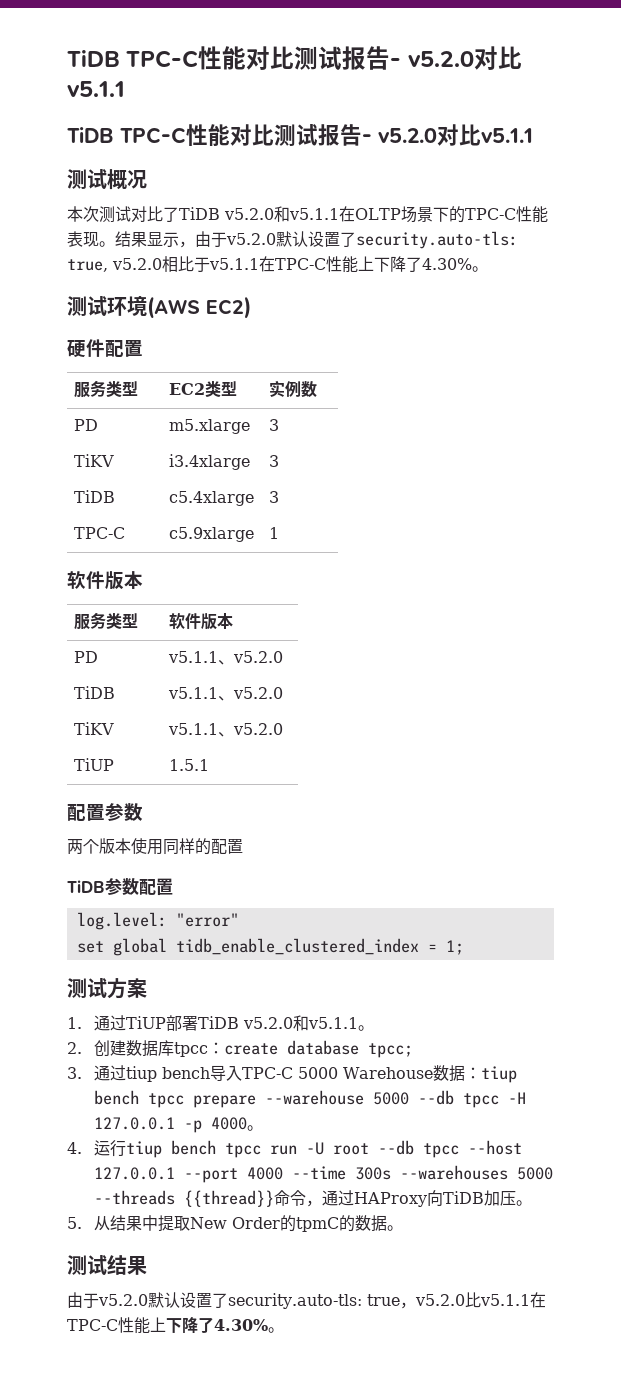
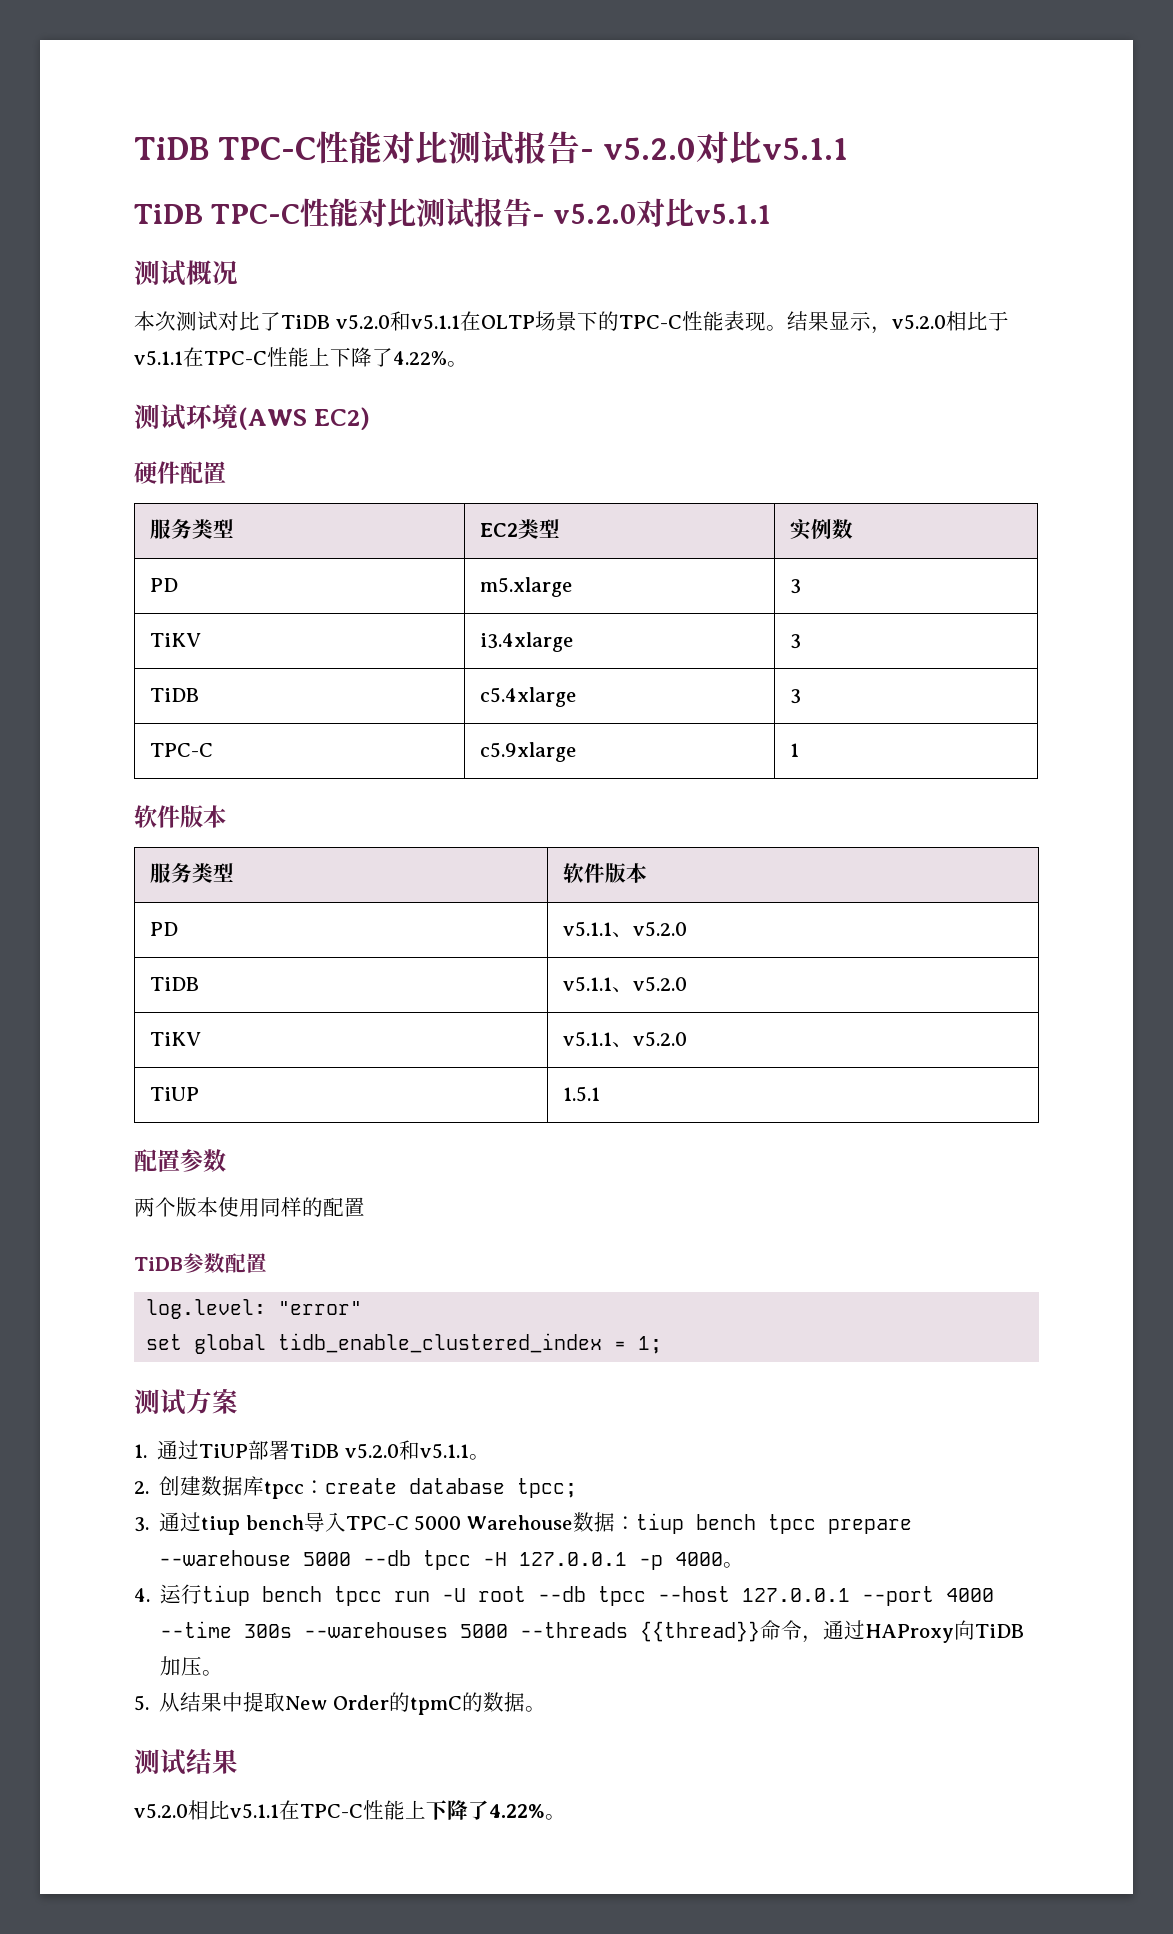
- 结果显示，由于v5.2.0默认设置了security.auto-tls: true, v5.2.0相比于v5.1.1在TPC-C性能上下降了4.30%。
+ 结果显示，v5.2.0相比于v5.1.1在TPC-C性能上下降了4.22%。
- 由于v5.2.0默认设置了security.auto-tls: true，v5.2.0比v5.1.1在TPC-C性能上下降了4.30%。
+ v5.2.0相比v5.1.1在TPC-C性能上下降了4.22%。

